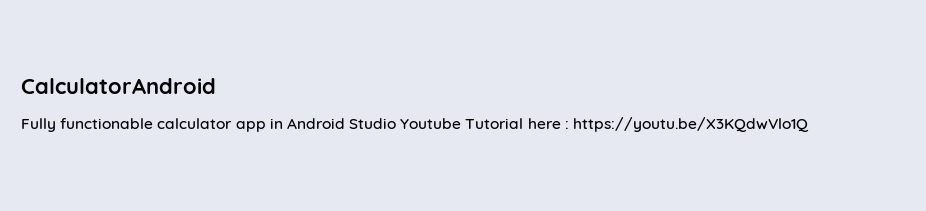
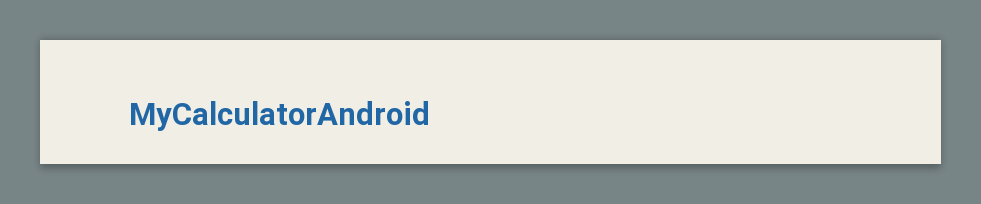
- CalculatorAndroid
- Fully functionable calculator app in Android Studio Youtube Tutorial here : https://youtu.be/X3KQdwVlo1Q
+ MyCalculatorAndroid

